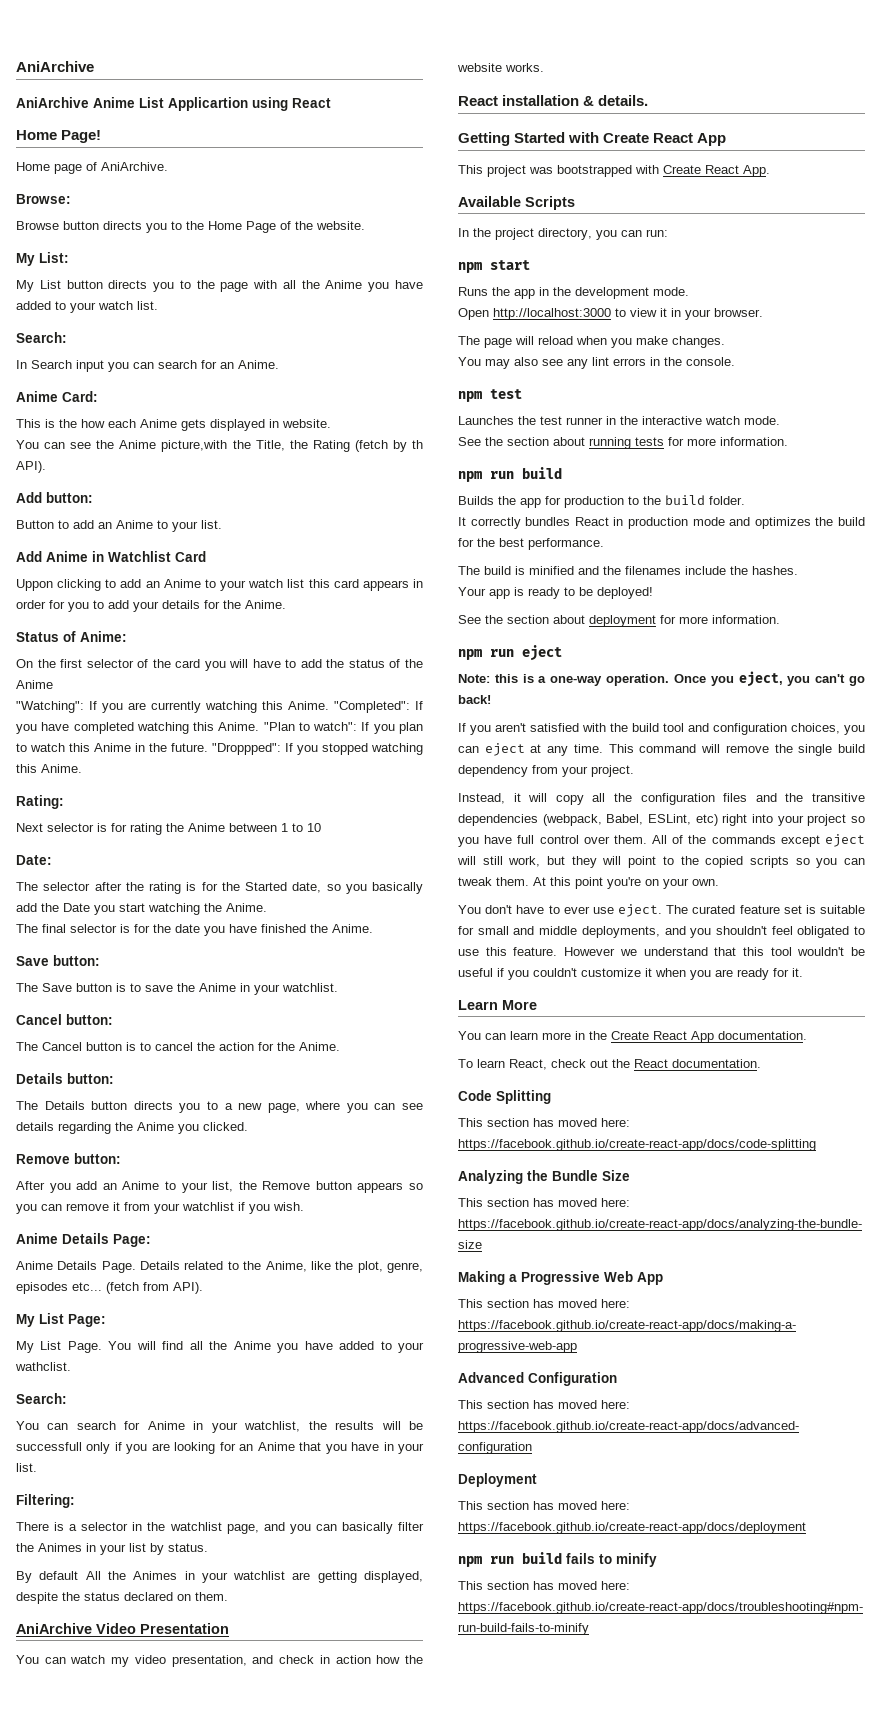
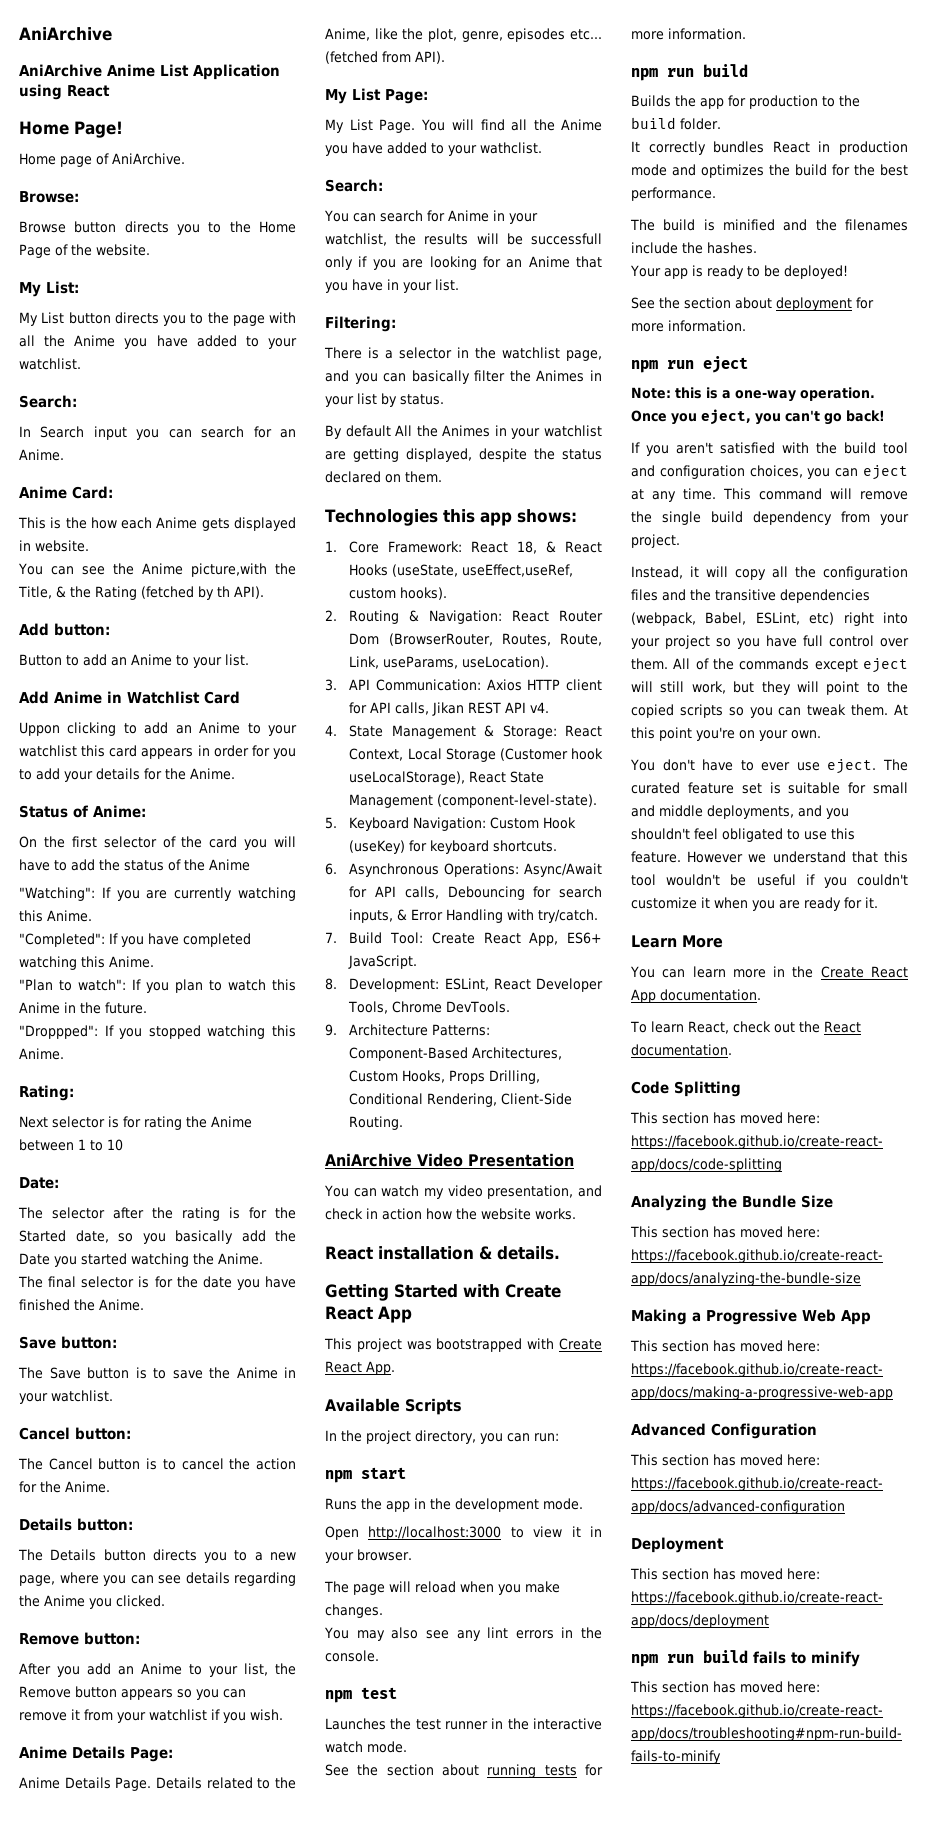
- AniArchive Anime List Applicartion using React
+ AniArchive Anime List Application using React
- My List button directs you to the page with all the Anime you have added to your watch list.
+ My List button directs you to the page with all the Anime you have added to your watchlist.
- You can see the Anime picture,with the Title, the Rating (fetch by th API).
+ You can see the Anime picture,with the Title, & the Rating (fetched by th API).
- Uppon clicking to add an Anime to your watch list this card appears in order for you to add your details for the Anime.
+ Uppon clicking to add an Anime to your watchlist this card appears in order for you to add your details for the Anime.
- "Watching": If you are currently watching this Anime. "Completed": If you have completed watching this Anime. "Plan to watch": If you plan to watch this Anime in the future. "Droppped": If you stopped watching this Anime.
+ "Watching": If you are currently watching this Anime.
+ "Completed": If you have completed watching this Anime.
+ "Plan to watch": If you plan to watch this Anime in the future.
+ "Droppped": If you stopped watching this Anime.
- The selector after the rating is for the Started date, so you basically add the Date you start watching the Anime.
+ The selector after the rating is for the Started date, so you basically add the Date you started watching the Anime.
- (fetch from API).
+ (fetched from API).
+ Technologies this app shows:
+ 1. Core Framework: React 18, & React Hooks (useState, useEffect,useRef, custom hooks).
+ 2. Routing & Navigation: React Router Dom (BrowserRouter, Routes, Route, Link, useParams, useLocation).
+ 3. API Communication: Axios HTTP client for API calls, Jikan REST API v4.
+ 4. State Management & Storage: React Context, Local Storage (Customer hook useLocalStorage), React State Management (component-level-state).
+ 5. Keyboard Navigation: Custom Hook (useKey) for keyboard shortcuts.
+ 6. Asynchronous Operations: Async/Await for API calls, Debouncing for search inputs, & Error Handling with try/catch.
+ 7. Build Tool: Create React App, ES6+ JavaScript.
+ 8. Development: ESLint, React Developer Tools, Chrome DevTools.
+ 9. Architecture Patterns: Component-Based Architectures, Custom Hooks, Props Drilling, Conditional Rendering, Client-Side Routing.

